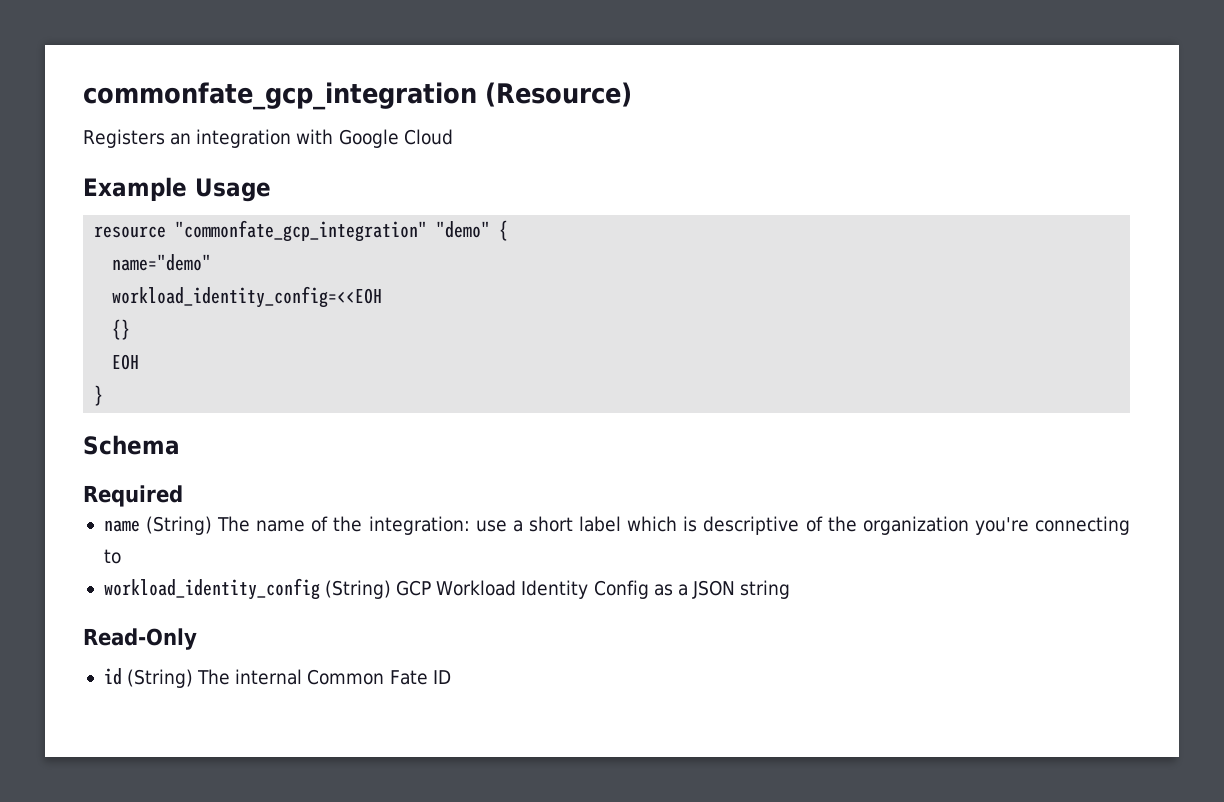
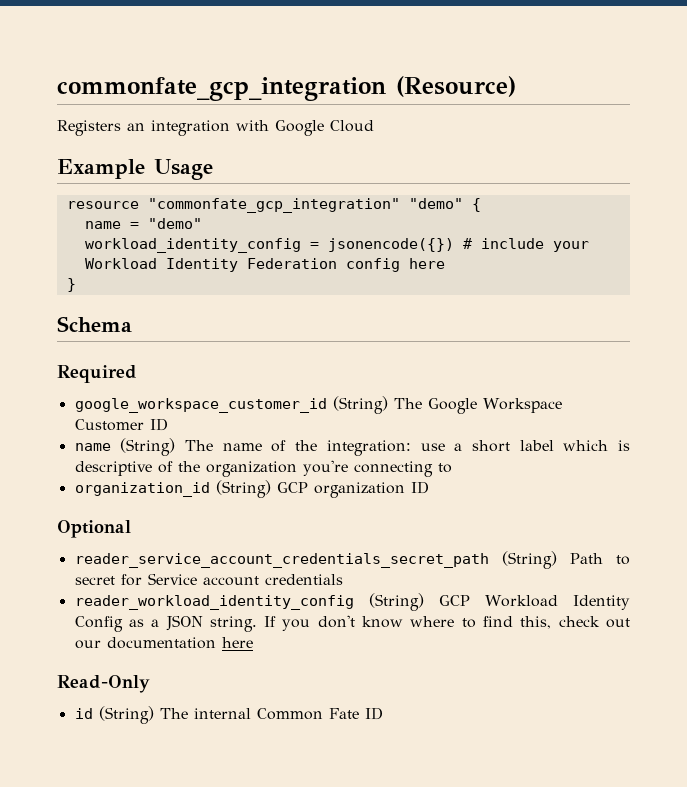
- name="demo"
- workload_identity_config=<<EOH
- {}
- EOH
+ name = "demo"
+ workload_identity_config = jsonencode({}) # include your Workload Identity Federation config here
  }
  Schema
  Required
+ google_workspace_customer_id (String) The Google Workspace Customer ID
- workload_identity_config (String) GCP Workload Identity Config as a JSON string
+ organization_id (String) GCP organization ID
+ Optional
+ reader_service_account_credentials_secret_path (String) Path to secret for Service account credentials
+ reader_workload_identity_config (String) GCP Workload Identity Config as a JSON string. If you don't know where to find this, check out our documentation here

